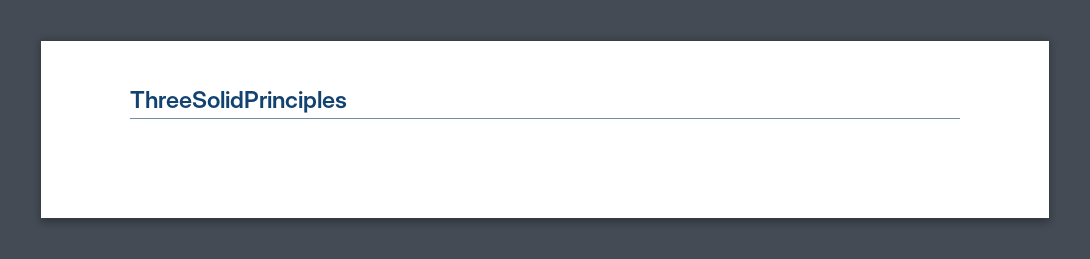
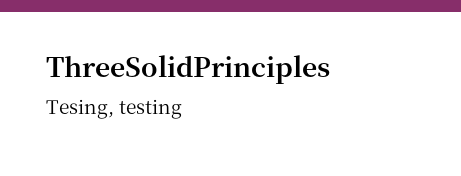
+ Tesing, testing

